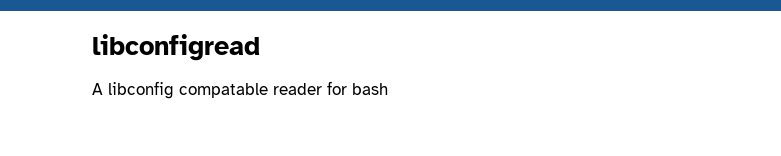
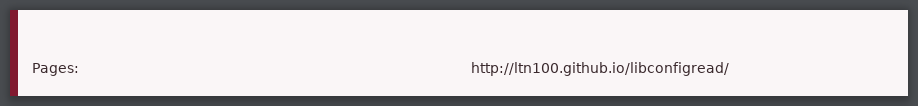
- libconfigread
- A libconfig compatable reader for bash
+ Pages:
+ http://ltn100.github.io/libconfigread/

